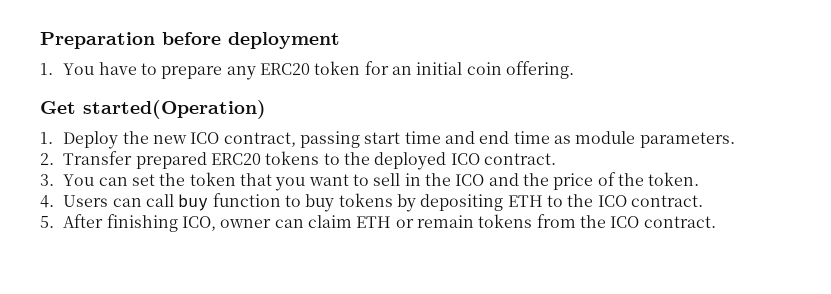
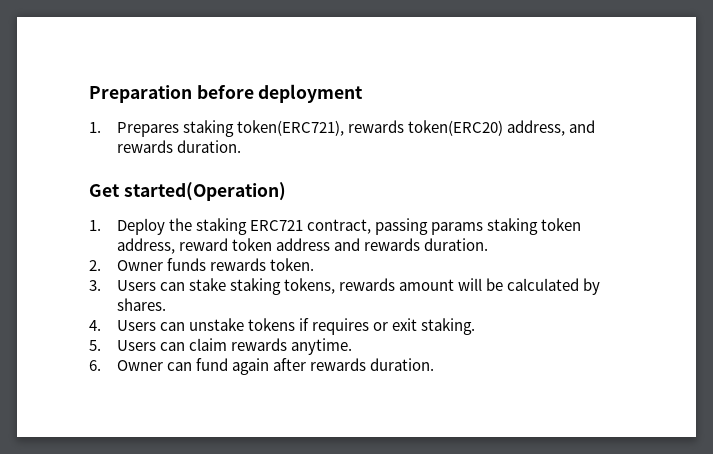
- 1. You have to prepare any ERC20 token for an initial coin offering.
+ 1. Prepares staking token(ERC721), rewards token(ERC20) address, and rewards duration.
- 1. Deploy the new ICO contract, passing start time and end time as module parameters.
- 2. Transfer prepared ERC20 tokens to the deployed ICO contract.
- 3. You can set the token that you want to sell in the ICO and the price of the token.
+ 1. Deploy the staking ERC721 contract, passing params staking token address, reward token address and rewards duration.
+ 2. Owner funds rewards token.
- 4. Users can call buy function to buy tokens by depositing ETH to the ICO contract.
- 5. After finishing ICO, owner can claim ETH or remain tokens from the ICO contract.
+ 3. Users can stake staking tokens, rewards amount will be calculated by shares.
+ 4. Users can unstake tokens if requires or exit staking.
+ 5. Users can claim rewards anytime.
+ 6. Owner can fund again after rewards duration.

